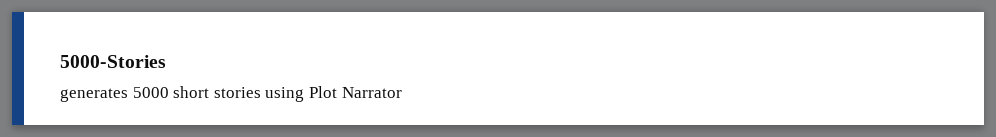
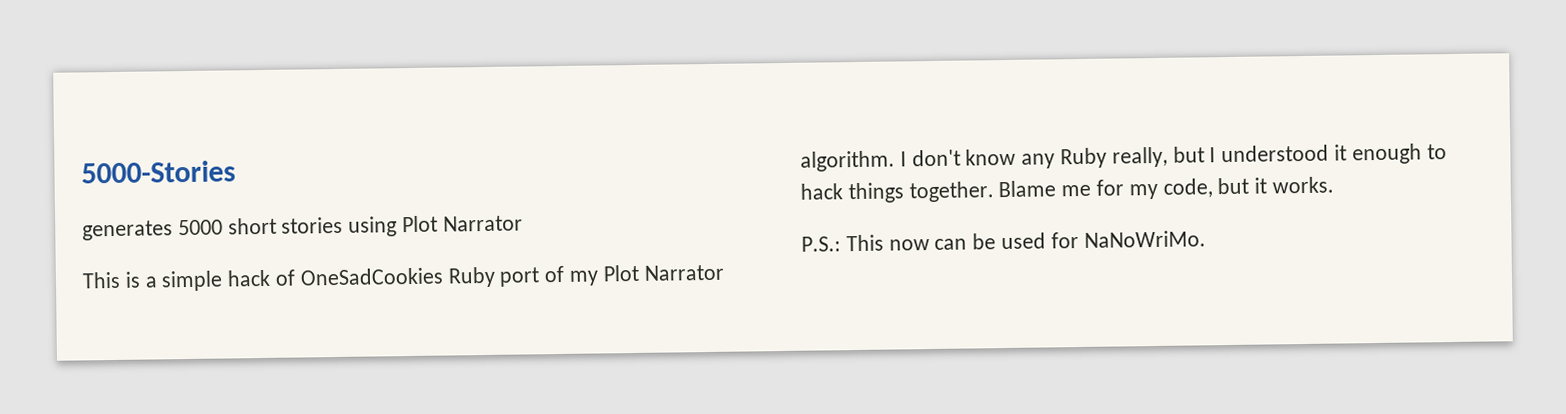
+ This is a simple hack of OneSadCookies Ruby port of my Plot Narrator algorithm. I don't know any Ruby really, but I understood it enough to hack things together. Blame me for my code, but it works.
+ P.S.: This now can be used for NaNoWriMo.

